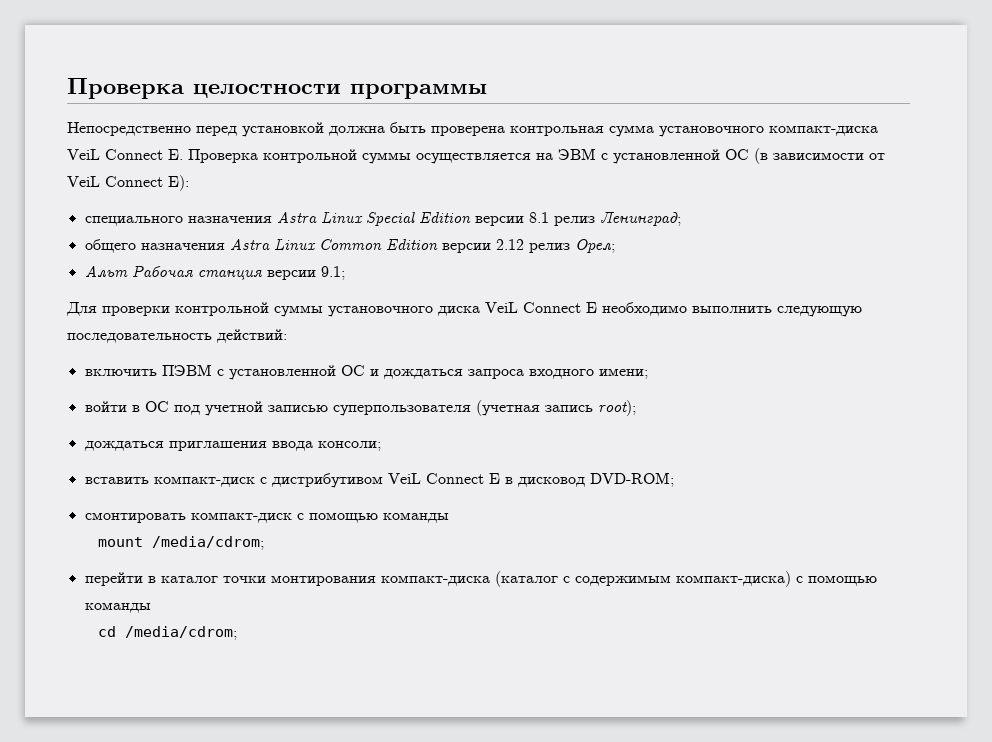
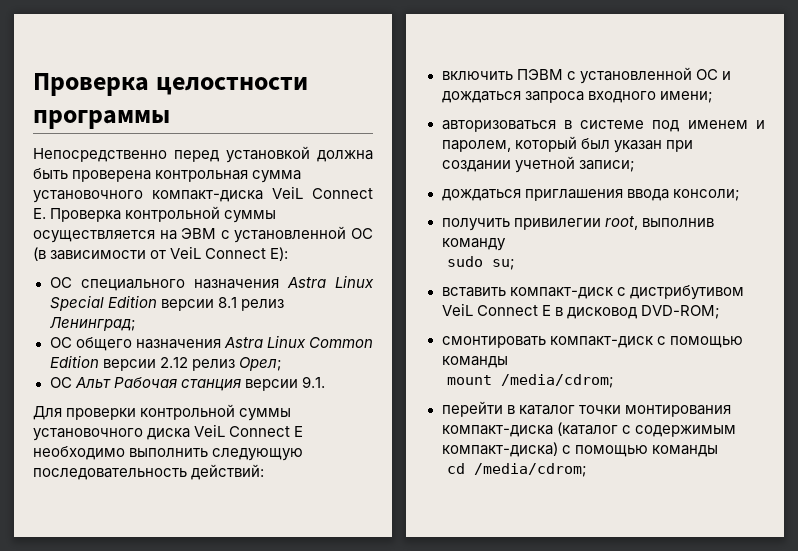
- специального назначения Astra Linux Special Edition версии 8.1 релиз Ленинград;
+ ОС специального назначения Astra Linux Special Edition версии 8.1 релиз Ленинград;
- общего назначения Astra Linux Сommon Edition версии 2.12 релиз Орел;
+ ОС общего назначения Astra Linux Сommon Edition версии 2.12 релиз Орел;
- Альт Рабочая станция версии 9.1;
+ ОС Альт Рабочая станция версии 9.1.
- войти в ОС под учетной записью суперпользователя (учетная запись root);
+ авторизоваться в системе под именем и паролем, который был указан при создании учетной записи;
  дождаться приглашения ввода консоли;
+ получить привилегии root, выполнив команду
+ sudo su;

